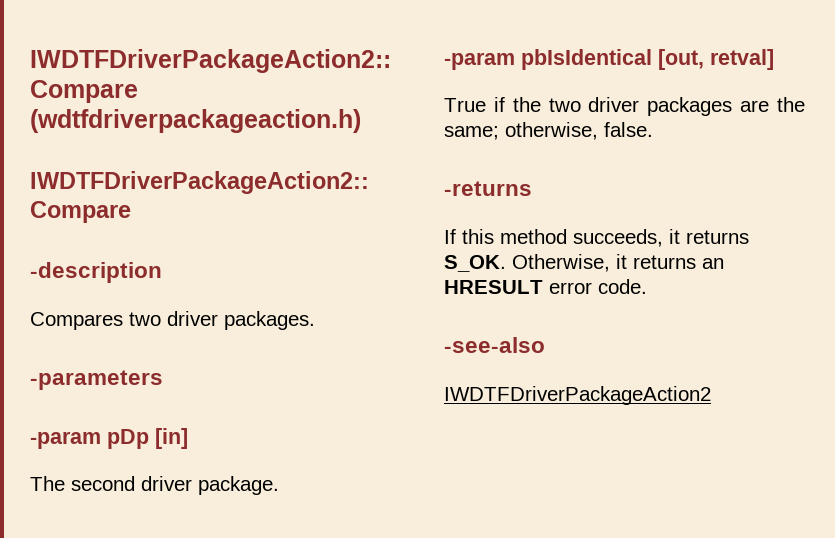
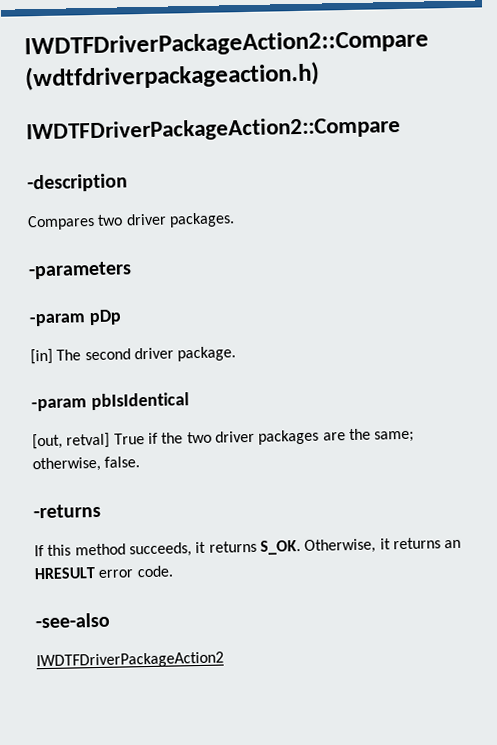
- -param pDp [in]
- The second driver package.
+ -param pDp
+ [in] The second driver package.
- -param pbIsIdentical [out, retval]
- True if the two driver packages are the same; otherwise, false.
+ -param pbIsIdentical
+ [out, retval] True if the two driver packages are the same; otherwise, false.

